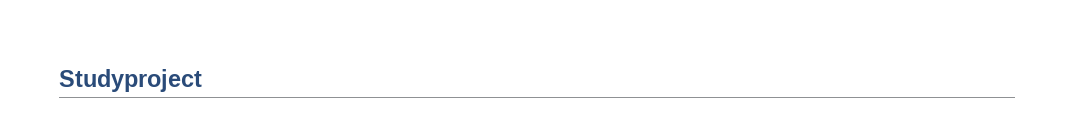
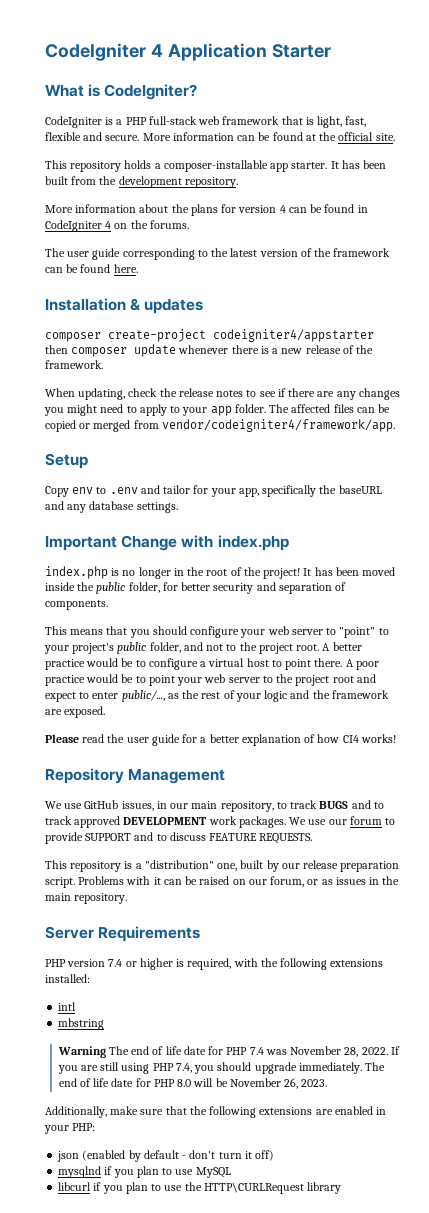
- Studyproject
+ CodeIgniter 4 Application Starter
+ What is CodeIgniter?
+ CodeIgniter is a PHP full-stack web framework that is light, fast, flexible and secure. More information can be found at the official site.
+ This repository holds a composer-installable app starter. It has been built from the development repository.
+ More information about the plans for version 4 can be found in CodeIgniter 4 on the forums.
+ The user guide corresponding to the latest version of the framework can be found here.
+ Installation & updates
+ composer create-project codeigniter4/appstarter then composer update whenever there is a new release of the framework.
+ When updating, check the release notes to see if there are any changes you might need to apply to your app folder. The affected files can be copied or merged from vendor/codeigniter4/framework/app.
+ Setup
+ Copy env to .env and tailor for your app, specifically the baseURL and any database settings.
+ Important Change with index.php
+ index.php is no longer in the root of the project! It has been moved inside the public folder, for better security and separation of components.
+ This means that you should configure your web server to "point" to your project's public folder, and not to the project root. A better practice would be to configure a virtual host to point there. A poor practice would be to point your web server to the project root and expect to enter public/..., as the rest of your logic and the framework are exposed.
+ Please read the user guide for a better explanation of how CI4 works!
+ Repository Management
+ We use GitHub issues, in our main repository, to track BUGS and to track approved DEVELOPMENT work packages. We use our forum to provide SUPPORT and to discuss FEATURE REQUESTS.
+ This repository is a "distribution" one, built by our release preparation script. Problems with it can be raised on our forum, or as issues in the main repository.
+ Server Requirements
+ PHP version 7.4 or higher is required, with the following extensions installed:
+ intl
+ mbstring
+ Warning The end of life date for PHP 7.4 was November 28, 2022. If you are still using PHP 7.4, you should upgrade immediately. The end of life date for PHP 8.0 will be November 26, 2023.
+ Additionally, make sure that the following extensions are enabled in your PHP:
+ json (enabled by default - don't turn it off)
+ mysqlnd if you plan to use MySQL
+ libcurl if you plan to use the HTTP\CURLRequest library

